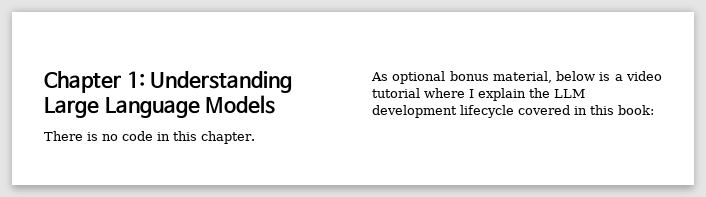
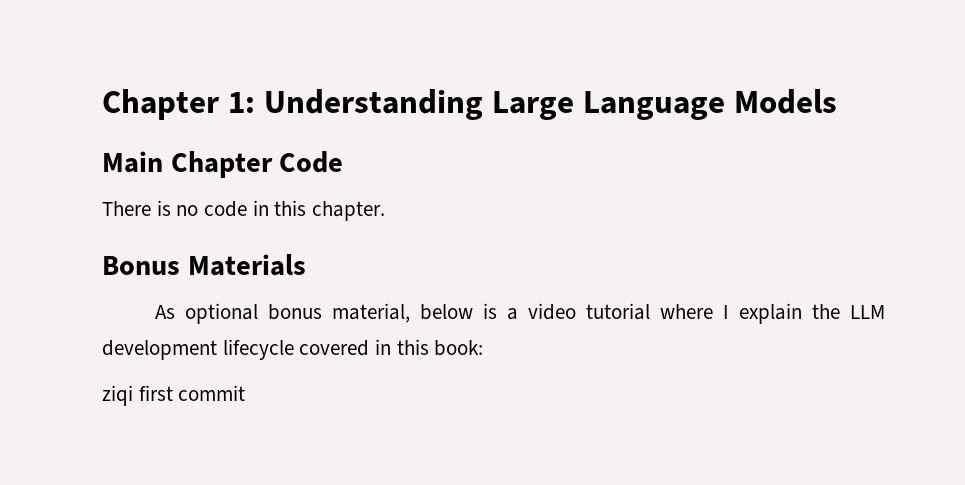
+ Main Chapter Code
+ Bonus Materials
+ ziqi first commit

